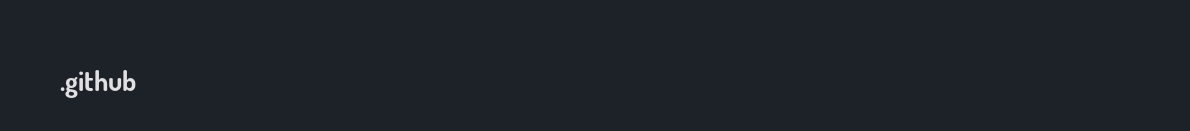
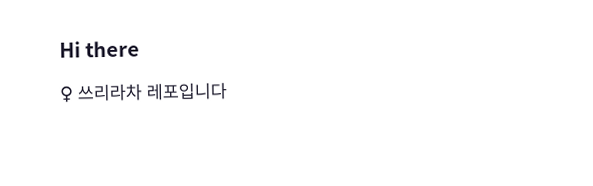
- .github
+ Hi there
+ ♀ 쓰리라차 레포입니다

